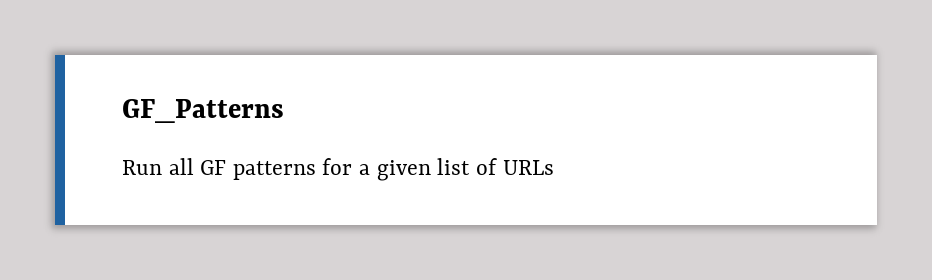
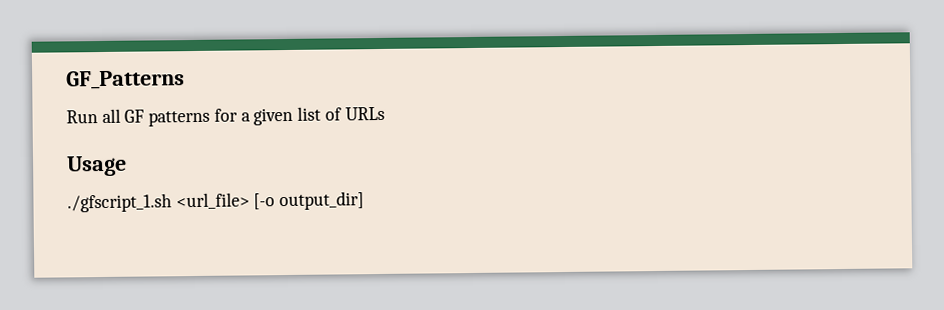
+ Usage
+ ./gfscript_1.sh <url_file> [-o output_dir]

